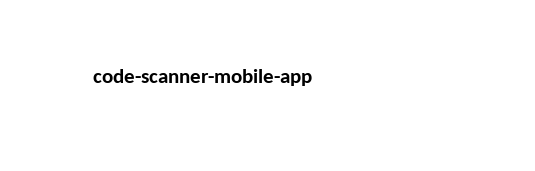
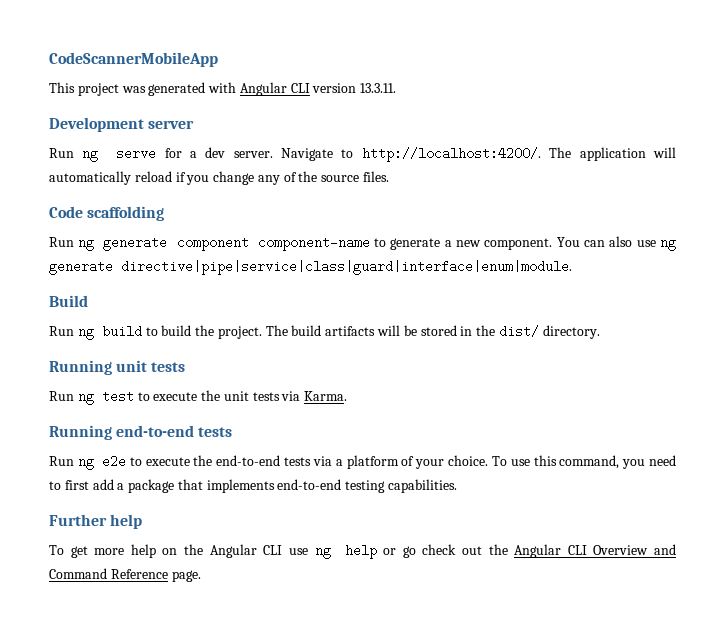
- code-scanner-mobile-app
+ CodeScannerMobileApp
+ This project was generated with Angular CLI version 13.3.11.
+ Development server
+ Run ng serve for a dev server. Navigate to http://localhost:4200/. The application will automatically reload if you change any of the source files.
+ Code scaffolding
+ Run ng generate component component-name to generate a new component. You can also use ng generate directive|pipe|service|class|guard|interface|enum|module.
+ Build
+ Run ng build to build the project. The build artifacts will be stored in the dist/ directory.
+ Running unit tests
+ Run ng test to execute the unit tests via Karma.
+ Running end-to-end tests
+ Run ng e2e to execute the end-to-end tests via a platform of your choice. To use this command, you need to first add a package that implements end-to-end testing capabilities.
+ Further help
+ To get more help on the Angular CLI use ng help or go check out the Angular CLI Overview and Command Reference page.

